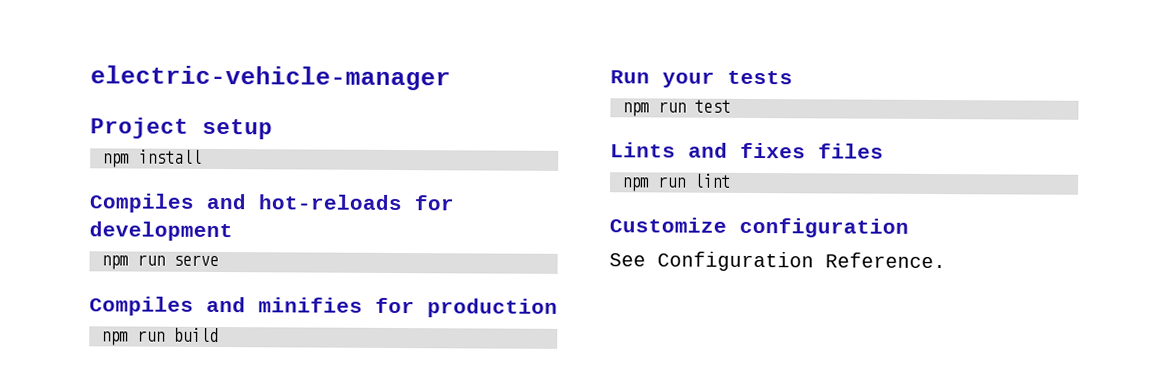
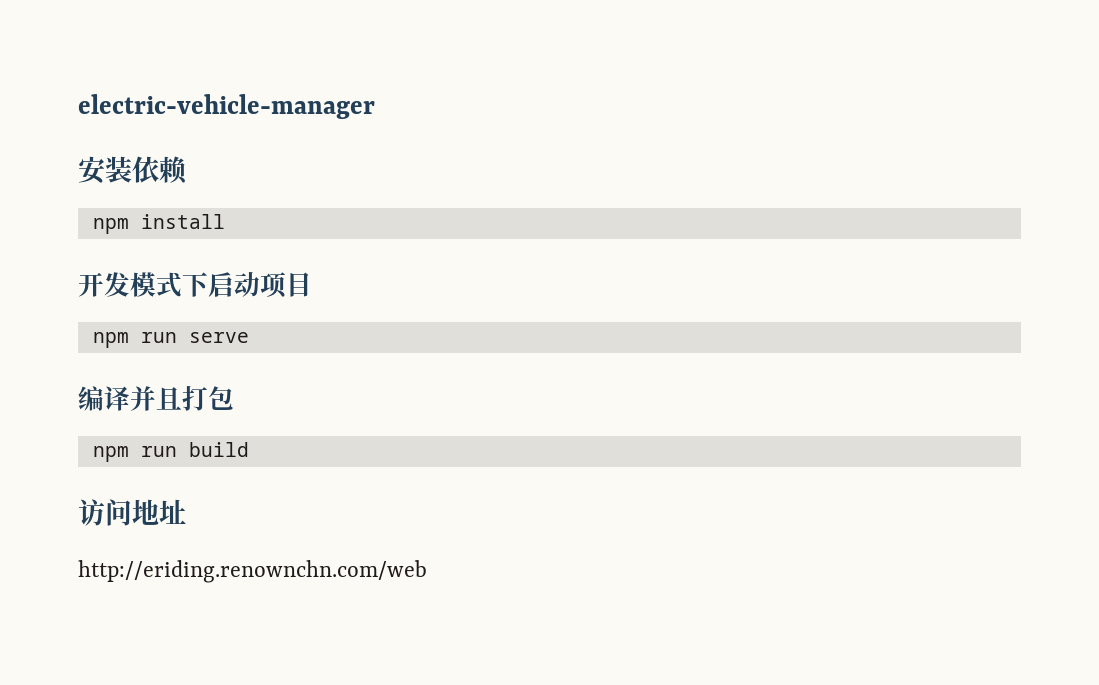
- Project setup
+ 安装依赖
- Compiles and hot-reloads for development
+ 开发模式下启动项目
  npm run serve
- Compiles and minifies for production
+ 编译并且打包
  npm run build
- Run your tests
- npm run test
- Lints and fixes files
- npm run lint
- Customize configuration
- See Configuration Reference.
+ 访问地址
+ http://eriding.renownchn.com/web

